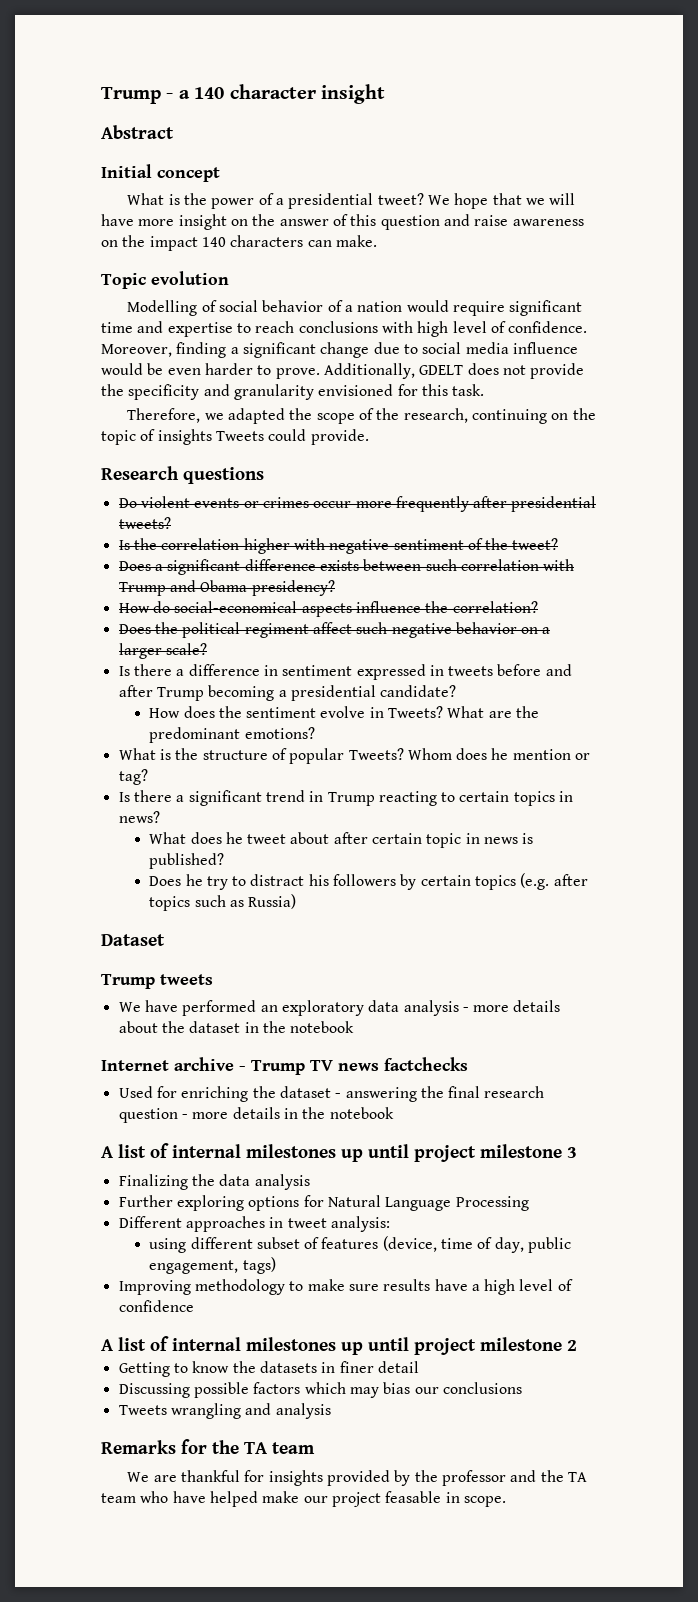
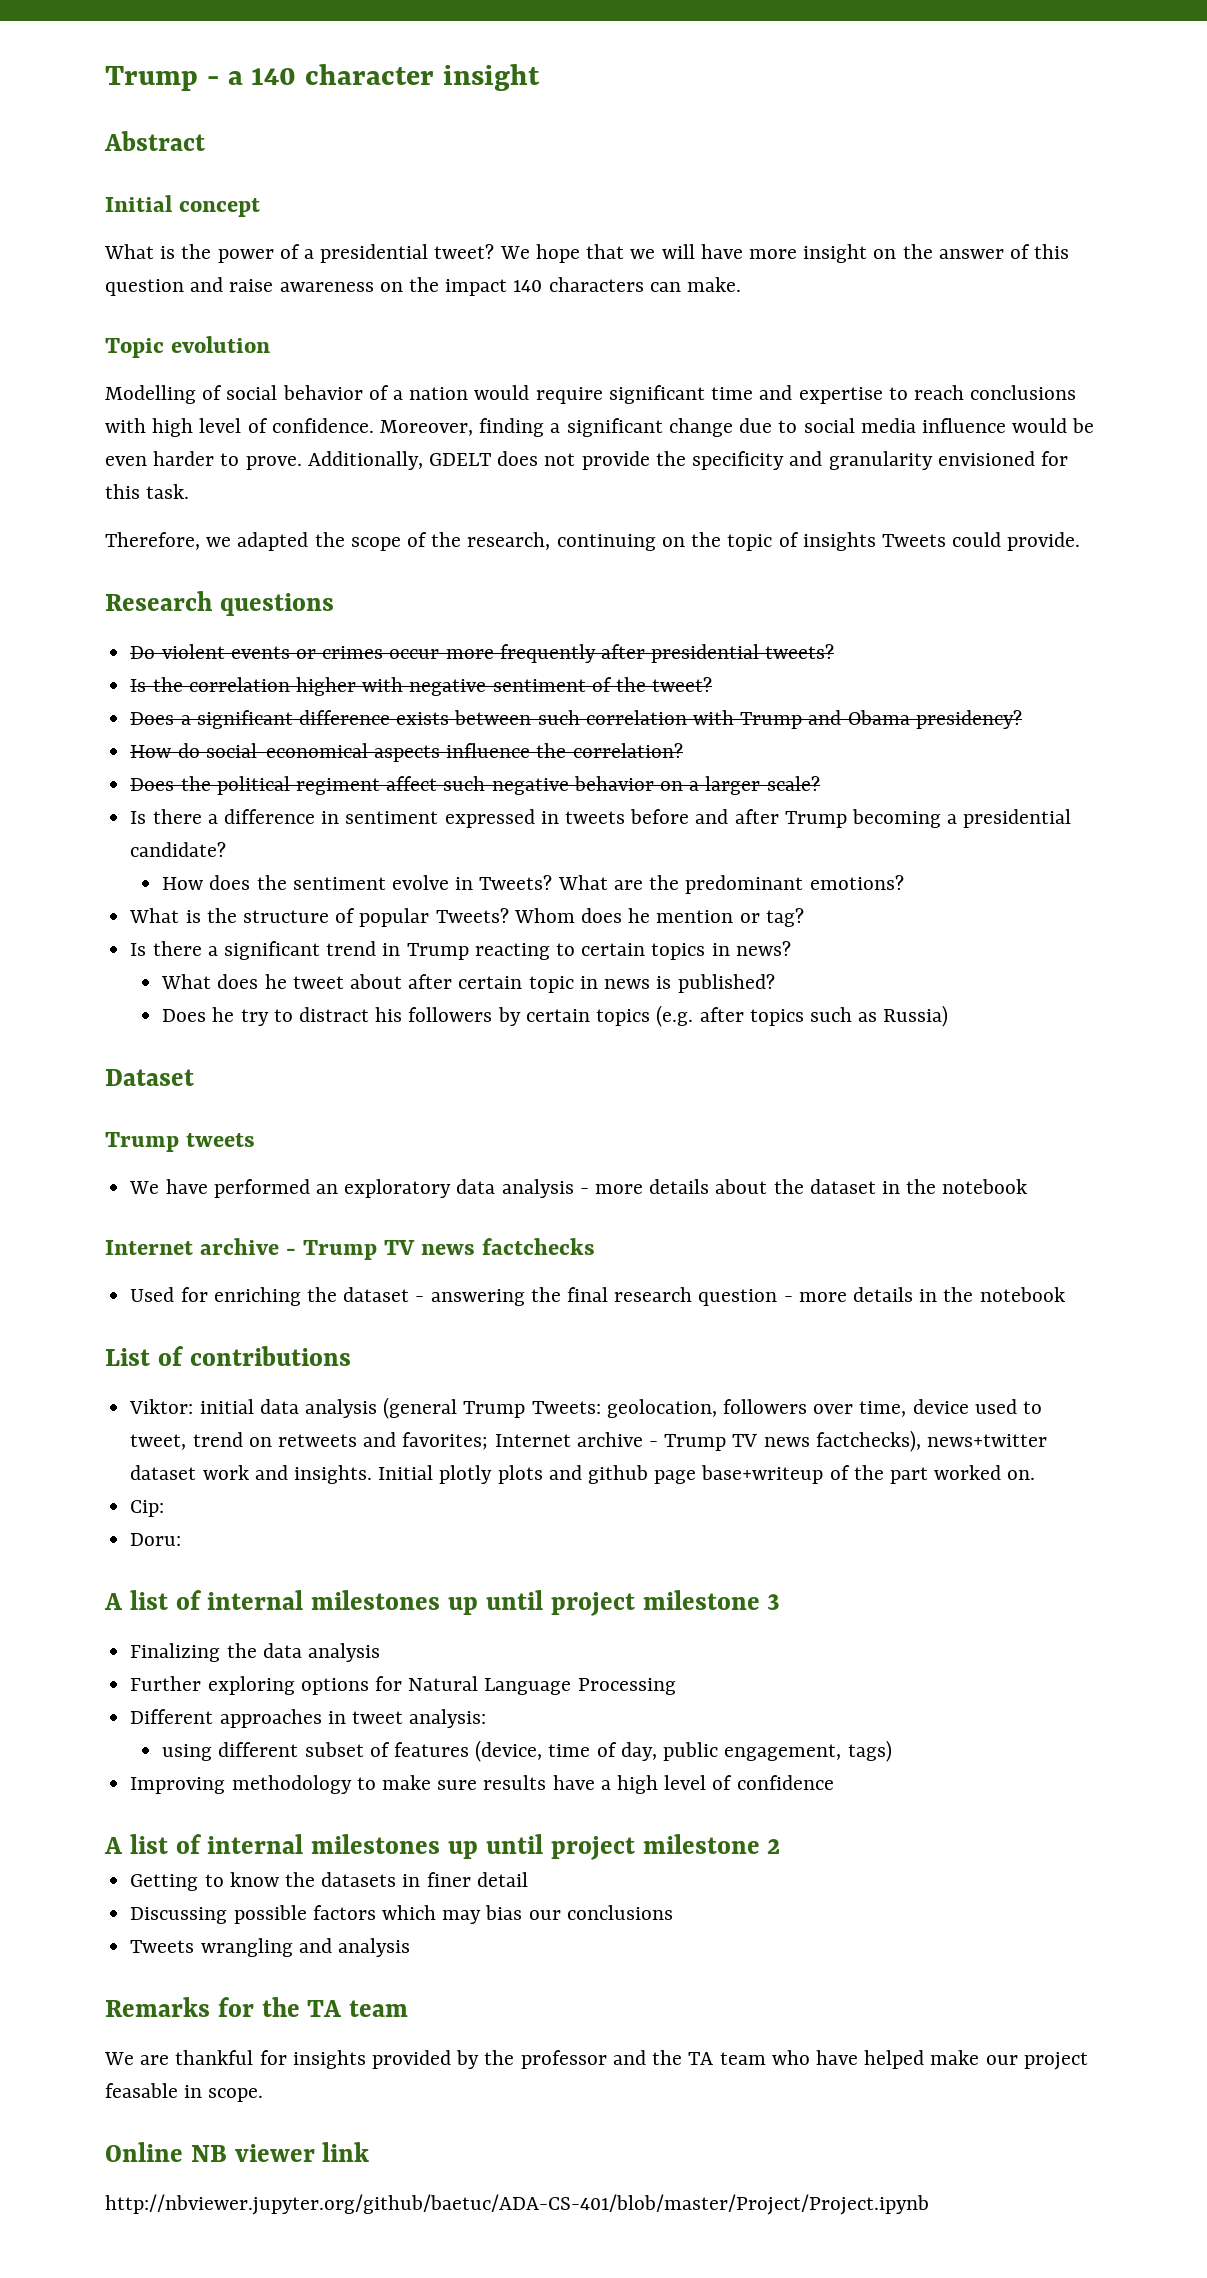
+ List of contributions
+ Viktor: initial data analysis (general Trump Tweets: geolocation, followers over time, device used to tweet, trend on retweets and favorites; Internet archive - Trump TV news factchecks), news+twitter dataset work and insights. Initial plotly plots and github page base+writeup of the part worked on.
+ Cip:
+ Doru:
+ Online NB viewer link
+ http://nbviewer.jupyter.org/github/baetuc/ADA-CS-401/blob/master/Project/Project.ipynb

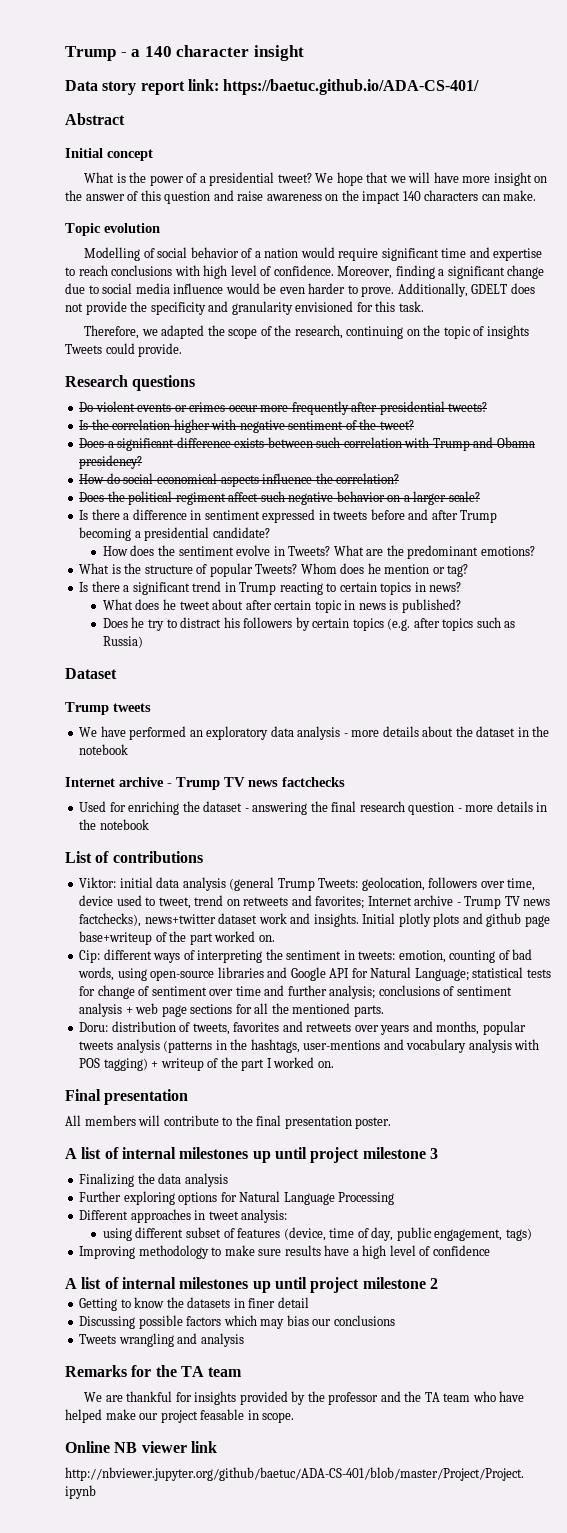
+ Data story report link: https://baetuc.github.io/ADA-CS-401/
- Cip:
- Doru:
+ Cip: different ways of interpreting the sentiment in tweets: emotion, counting of bad words, using open-source libraries and Google API for Natural Language; statistical tests for change of sentiment over time and further analysis; conclusions of sentiment analysis + web page sections for all the mentioned parts.
+ Doru: distribution of tweets, favorites and retweets over years and months, popular tweets analysis (patterns in the hashtags, user-mentions and vocabulary analysis with POS tagging) + writeup of the part I worked on.
+ Final presentation
+ All members will contribute to the final presentation poster.

